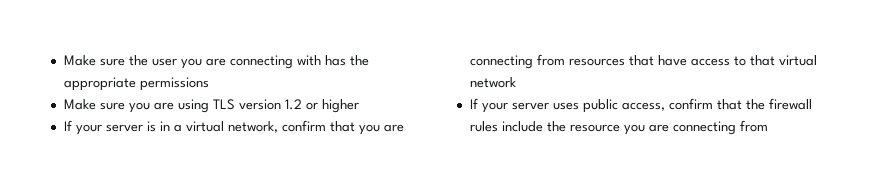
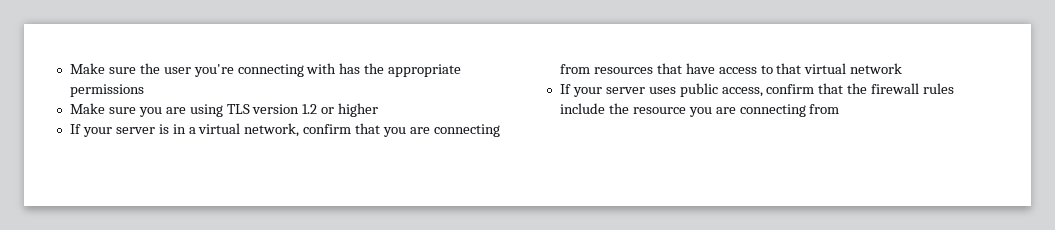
- Make sure the user you are connecting with has the appropriate permissions
+ Make sure the user you're connecting with has the appropriate permissions

